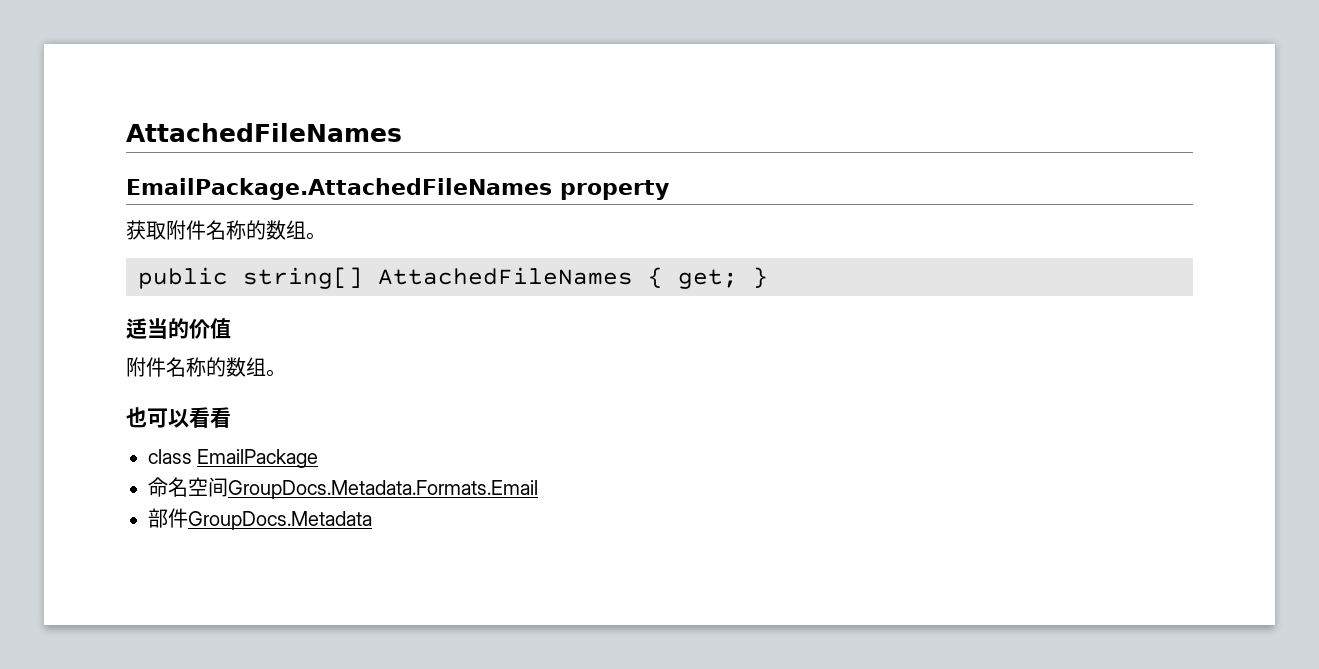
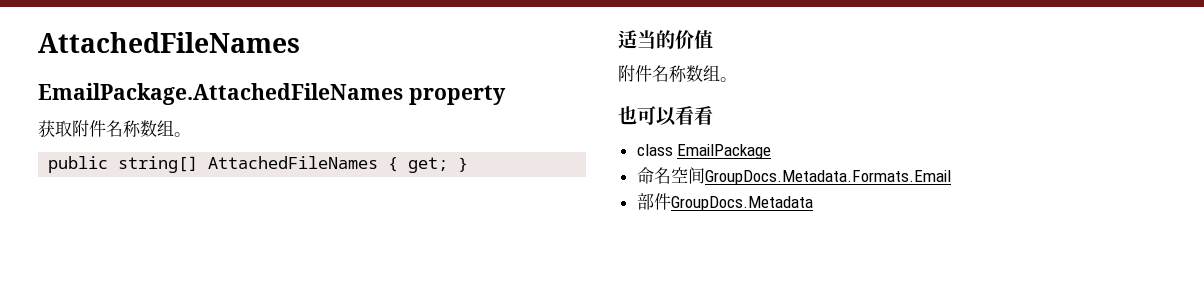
- 获取附件名称的数组。
+ 获取附件名称数组。
  适当的价值
- 附件名称的数组。
+ 附件名称数组。

